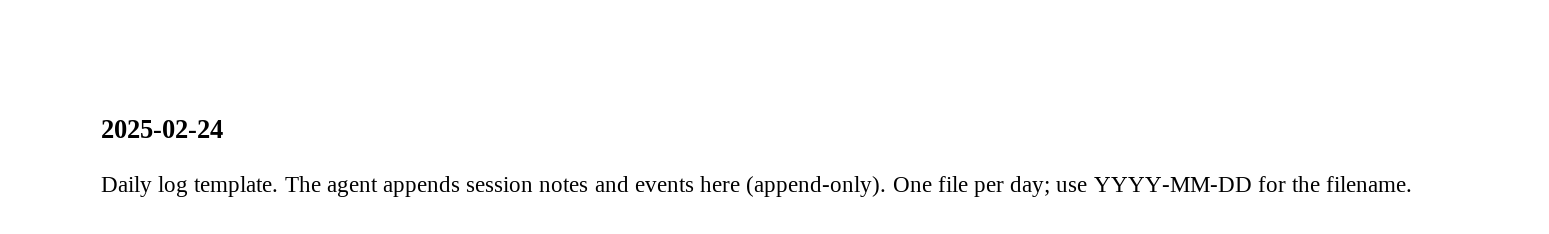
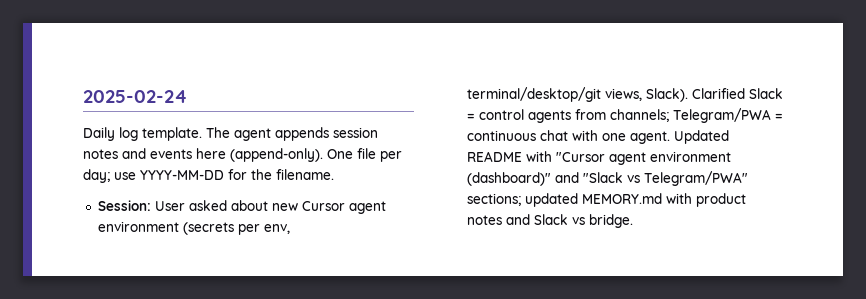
+ Session: User asked about new Cursor agent environment (secrets per env, terminal/desktop/git views, Slack). Clarified Slack = control agents from channels; Telegram/PWA = continuous chat with one agent. Updated README with "Cursor agent environment (dashboard)" and "Slack vs Telegram/PWA" sections; updated MEMORY.md with product notes and Slack vs bridge.

